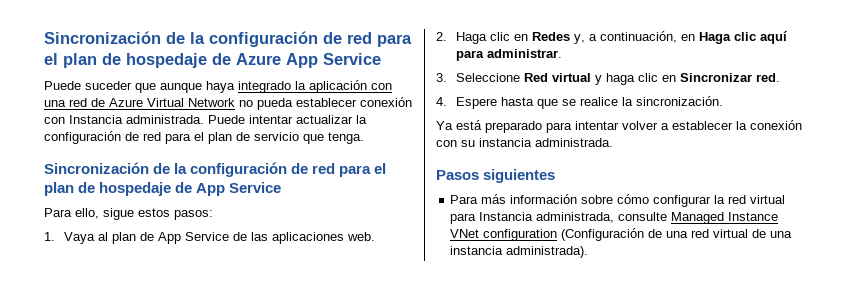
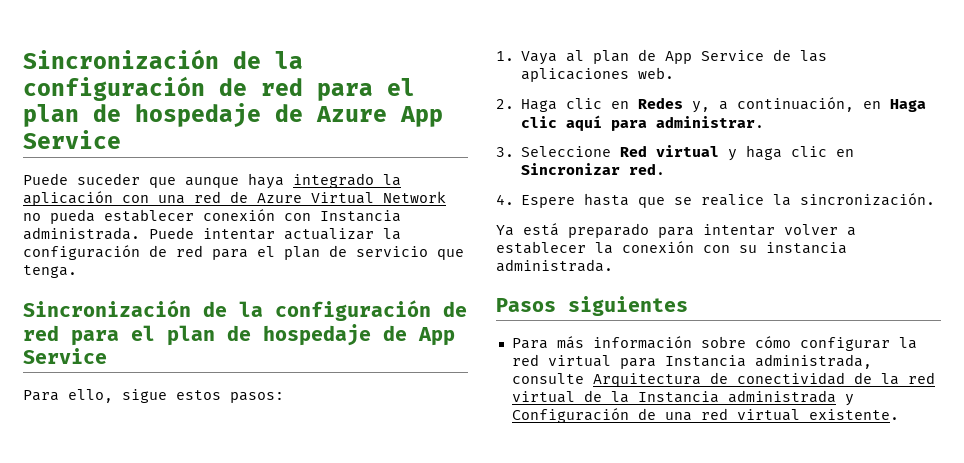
- Para más información sobre cómo configurar la red virtual para Instancia administrada, consulte Managed Instance VNet configuration (Configuración de una red virtual de una instancia administrada).
+ Para más información sobre cómo configurar la red virtual para Instancia administrada, consulte Arquitectura de conectividad de la red virtual de la Instancia administrada y Configuración de una red virtual existente.

